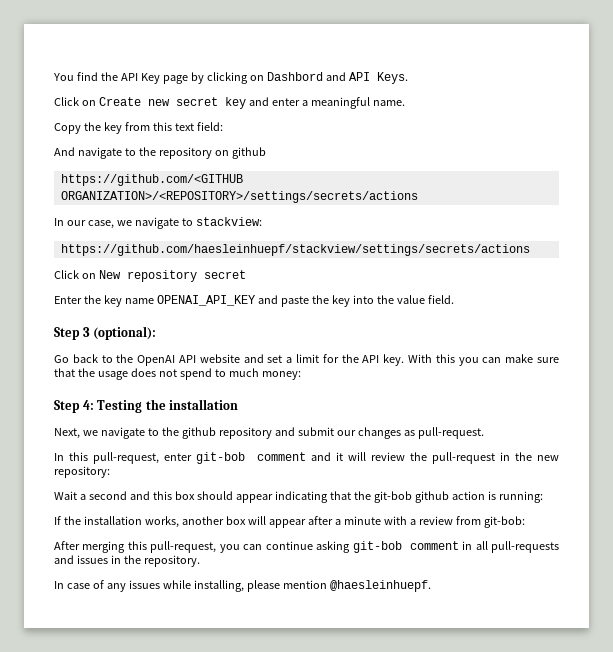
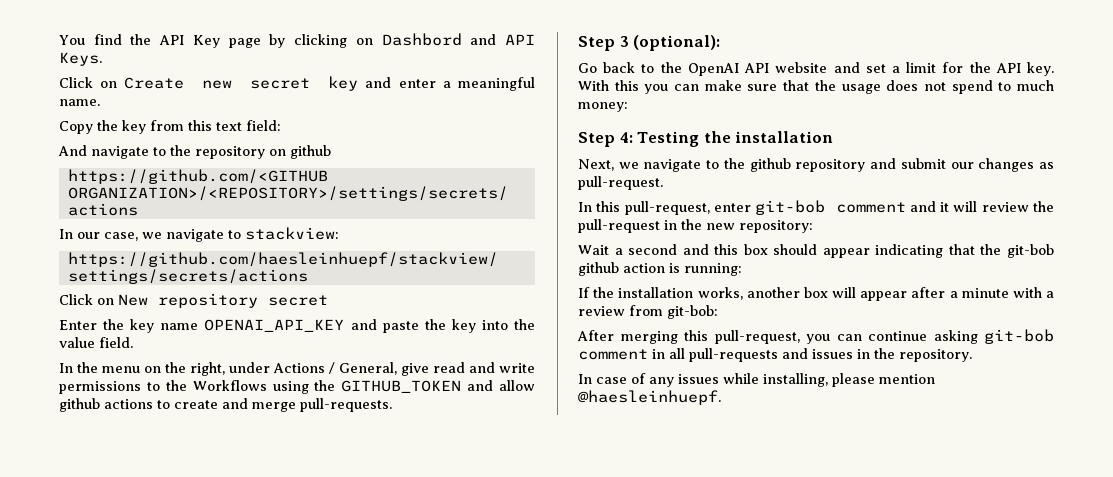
+ In the menu on the right, under Actions / General, give read and write permissions to the Workflows using the GITHUB_TOKEN and allow github actions to create and merge pull-requests.

